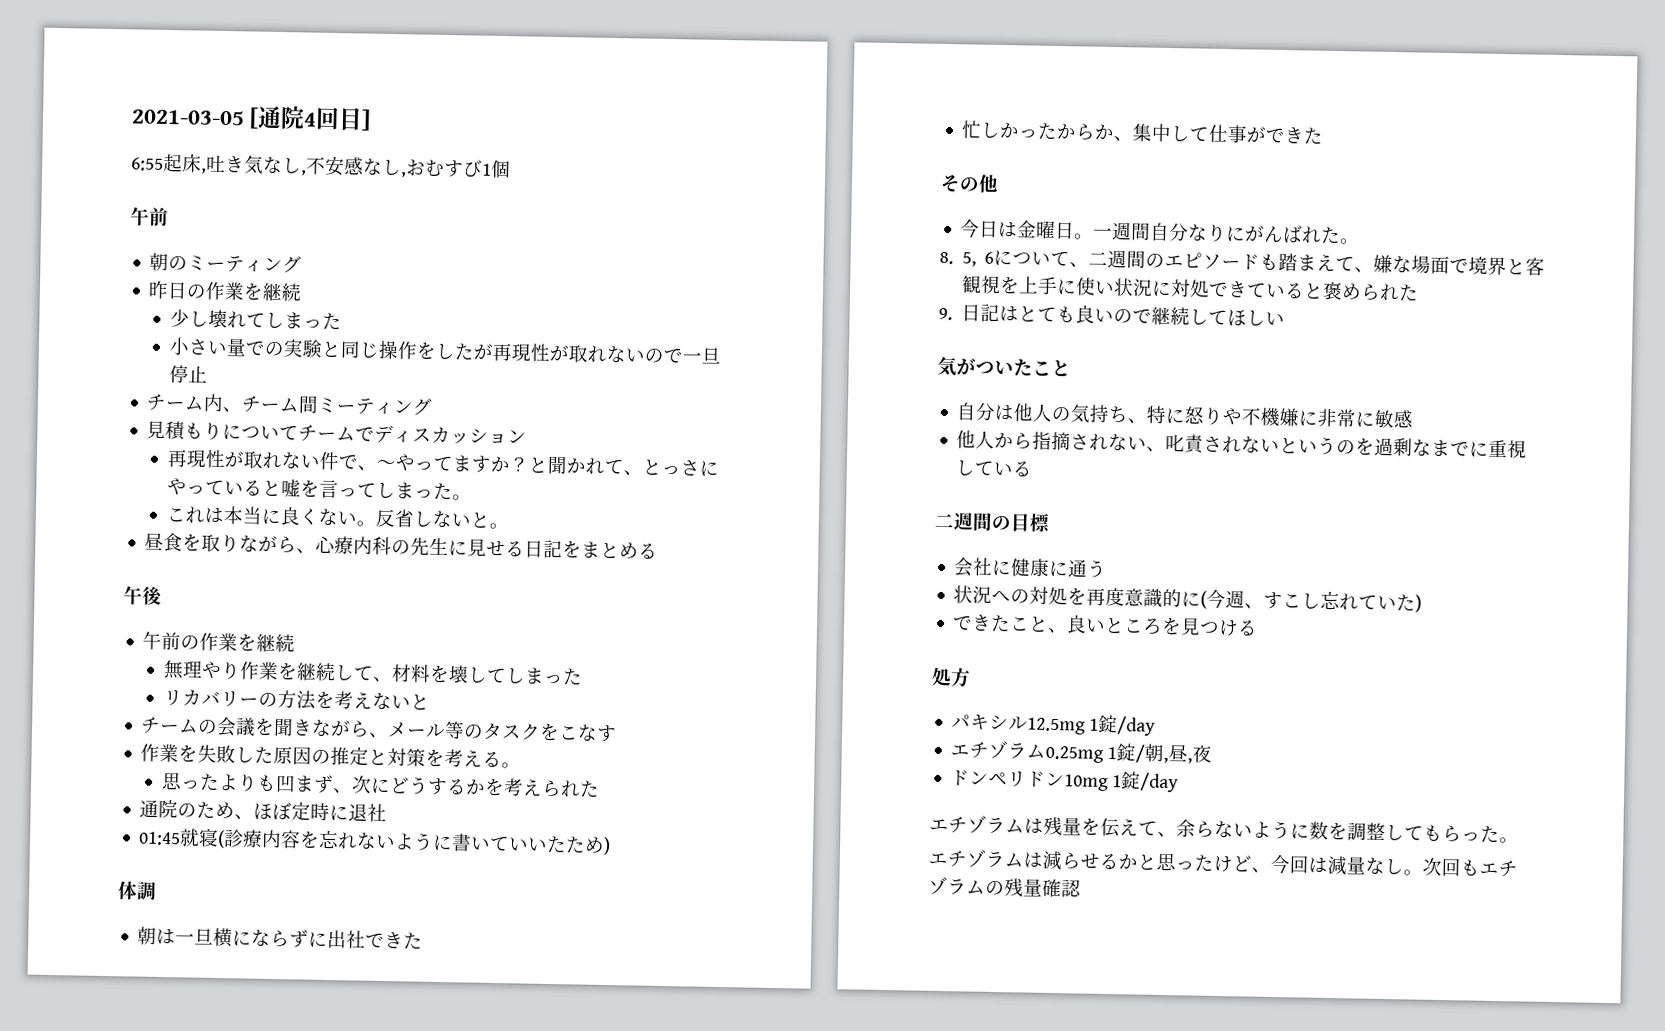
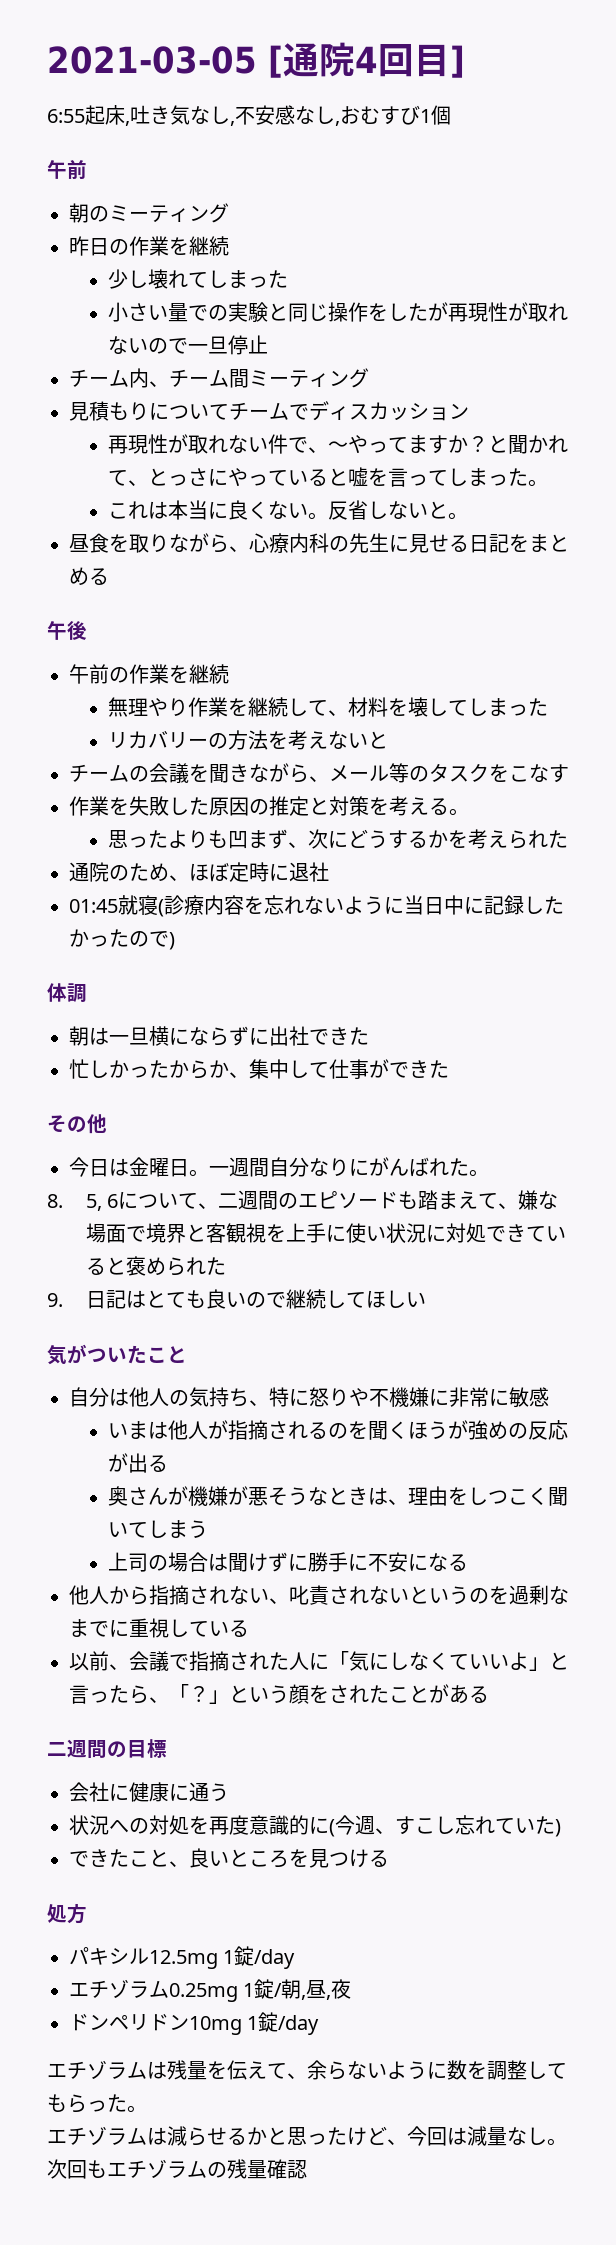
- 01:45就寝(診療内容を忘れないように書いていいたため)
+ 01:45就寝(診療内容を忘れないように当日中に記録したかったので)
+ いまは他人が指摘されるのを聞くほうが強めの反応が出る
+ 奥さんが機嫌が悪そうなときは、理由をしつこく聞いてしまう
+ 上司の場合は聞けずに勝手に不安になる
+ 以前、会議で指摘された人に「気にしなくていいよ」と言ったら、「？」という顔をされたことがある

